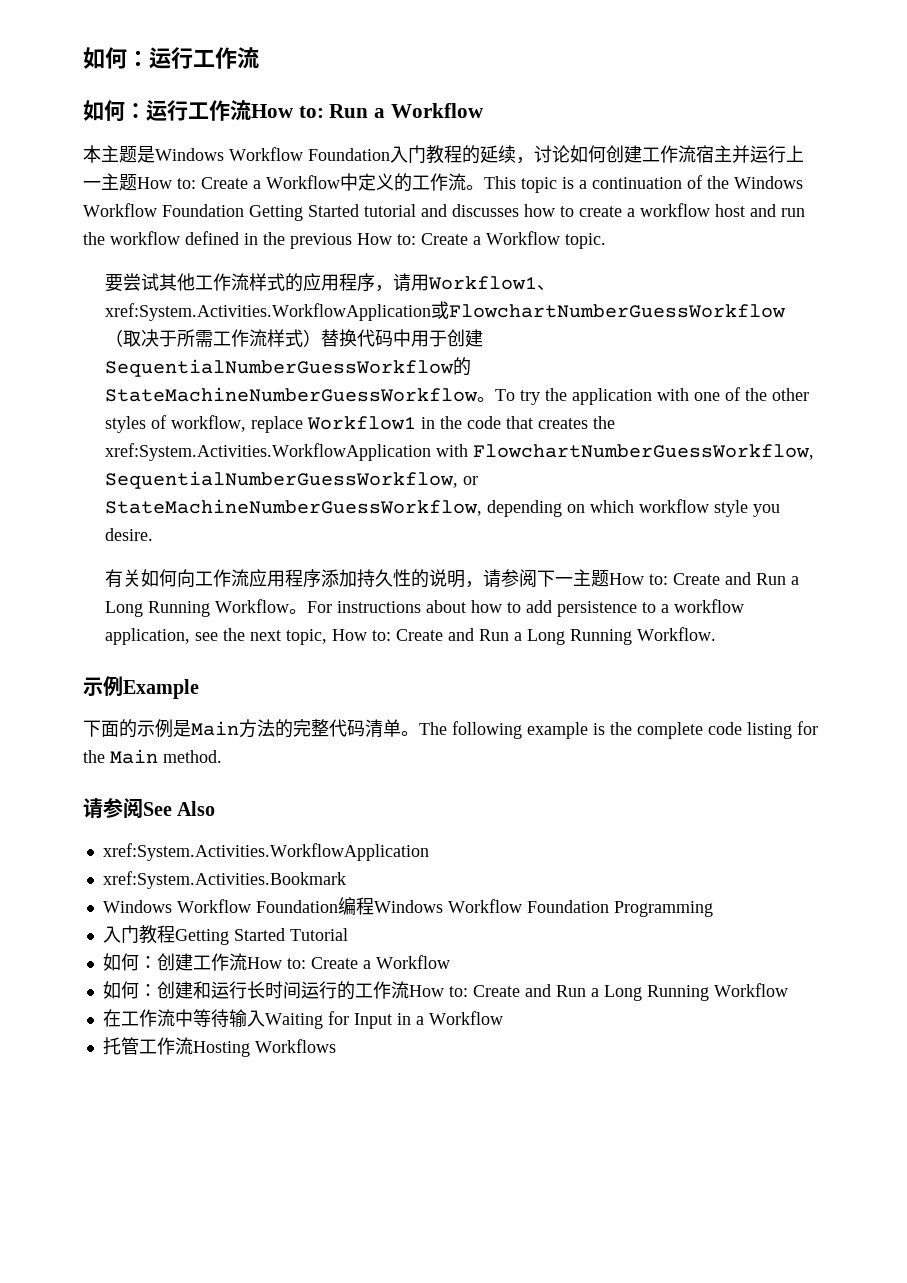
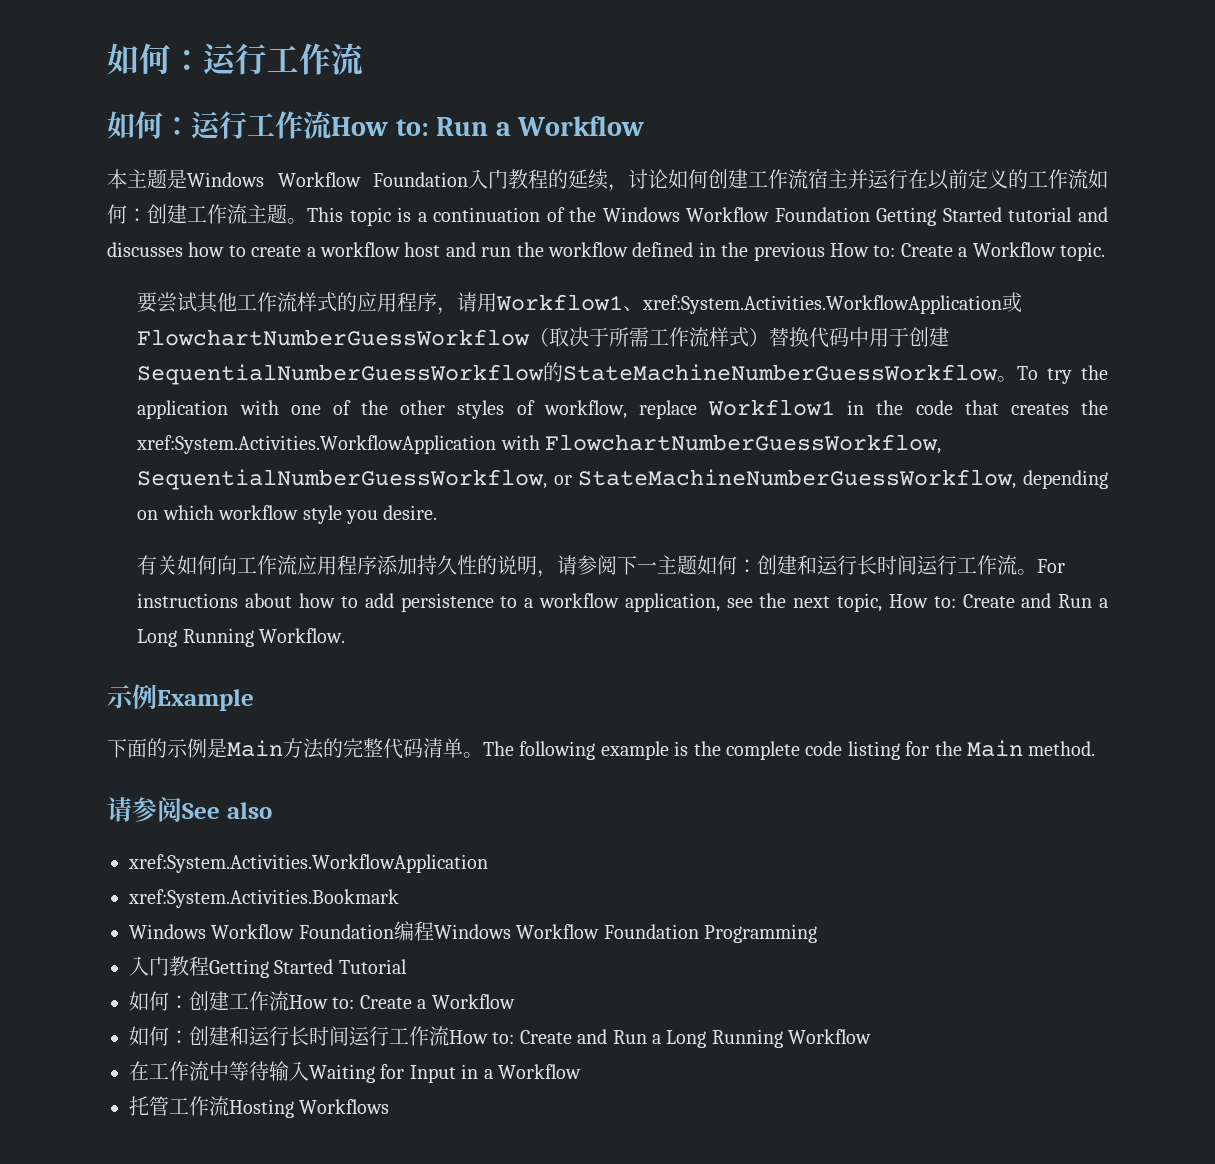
- 本主题是Windows Workflow Foundation入门教程的延续，讨论如何创建工作流宿主并运行上一主题How to: Create a Workflow中定义的工作流。
+ 本主题是Windows Workflow Foundation入门教程的延续，讨论如何创建工作流宿主并运行在以前定义的工作流如何：创建工作流主题。
- 有关如何向工作流应用程序添加持久性的说明，请参阅下一主题How to: Create and Run a Long Running Workflow。
+ 有关如何向工作流应用程序添加持久性的说明，请参阅下一主题如何：创建和运行长时间运行工作流。
- 请参阅See Also
+ 请参阅See also
- 如何：创建和运行长时间运行的工作流How to: Create and Run a Long Running Workflow
+ 如何：创建和运行长时间运行工作流How to: Create and Run a Long Running Workflow

